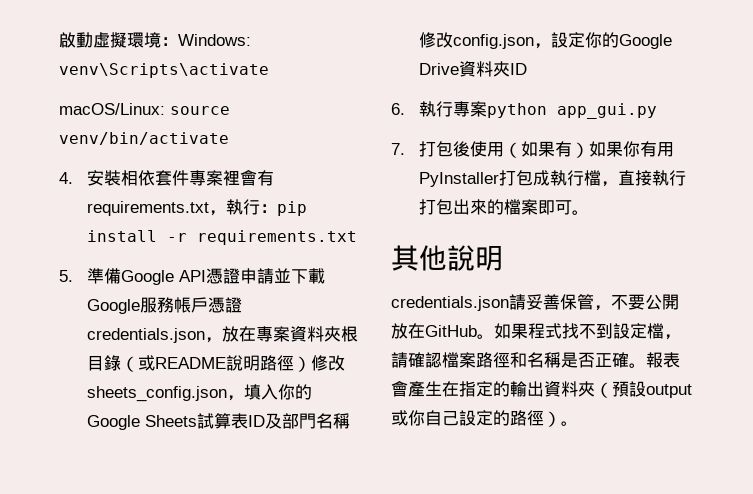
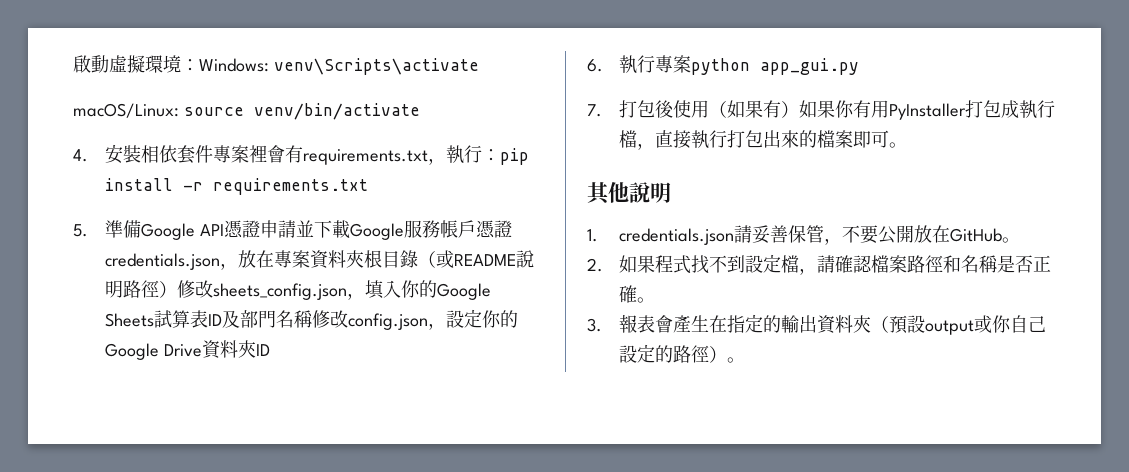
- credentials.json請妥善保管，不要公開放在GitHub。如果程式找不到設定檔，請確認檔案路徑和名稱是否正確。報表會產生在指定的輸出資料夾（預設output或你自己設定的路徑）。
+ 1. credentials.json請妥善保管，不要公開放在GitHub。
+ 2.如果程式找不到設定檔，請確認檔案路徑和名稱是否正確。
+ 3.報表會產生在指定的輸出資料夾（預設output或你自己設定的路徑）。

